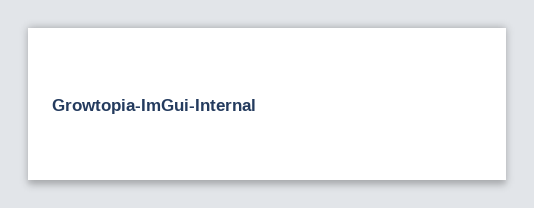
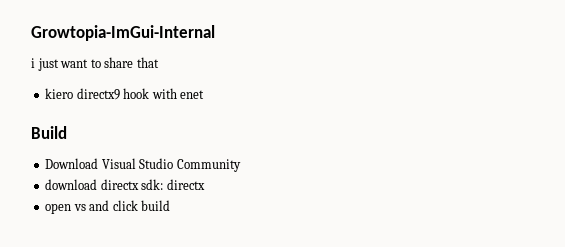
+ i just want to share that
+ kiero directx9 hook with enet
+ Build
+ Download Visual Studio Community
+ download directx sdk: directx
+ open vs and click build

